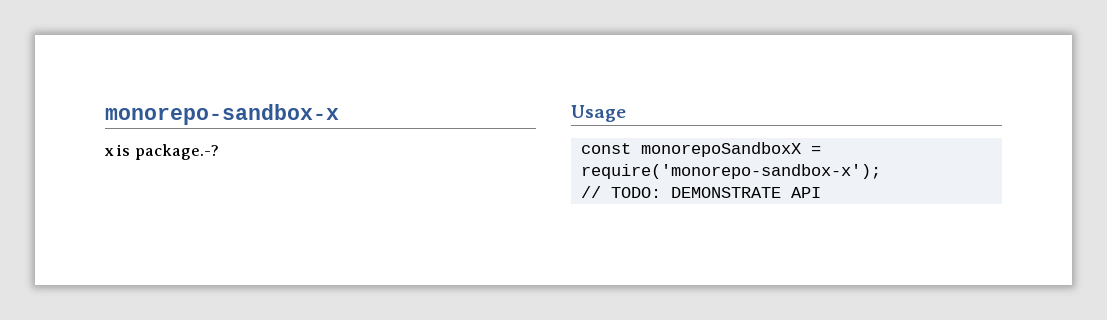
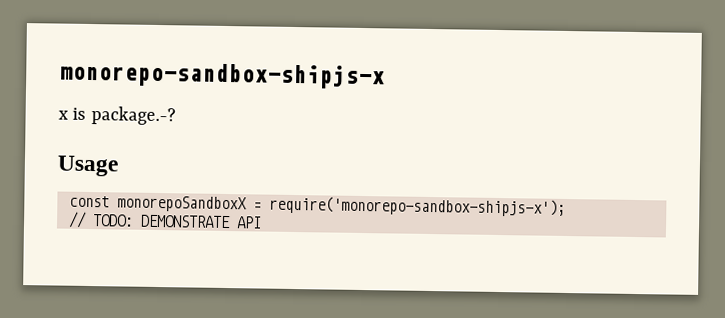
- monorepo-sandbox-x
+ monorepo-sandbox-shipjs-x
- const monorepoSandboxX = require('monorepo-sandbox-x');
+ const monorepoSandboxX = require('monorepo-sandbox-shipjs-x');

